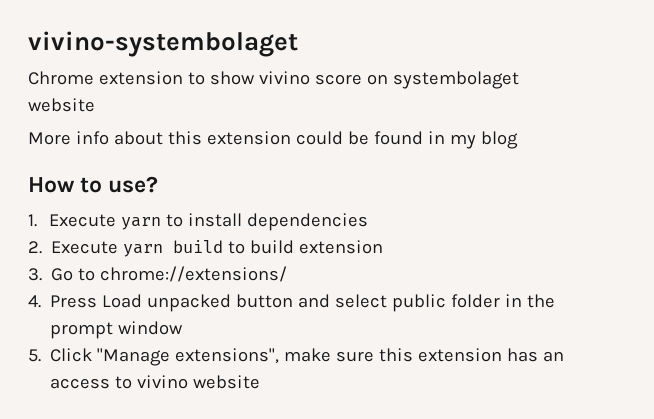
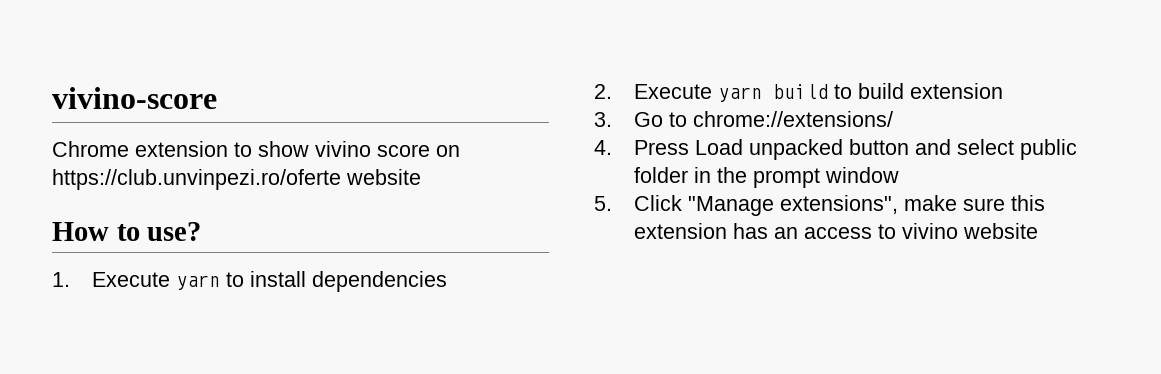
- vivino-systembolaget
+ vivino-score
- Chrome extension to show vivino score on systembolaget website
- More info about this extension could be found in my blog
+ Chrome extension to show vivino score on https://club.unvinpezi.ro/oferte website

